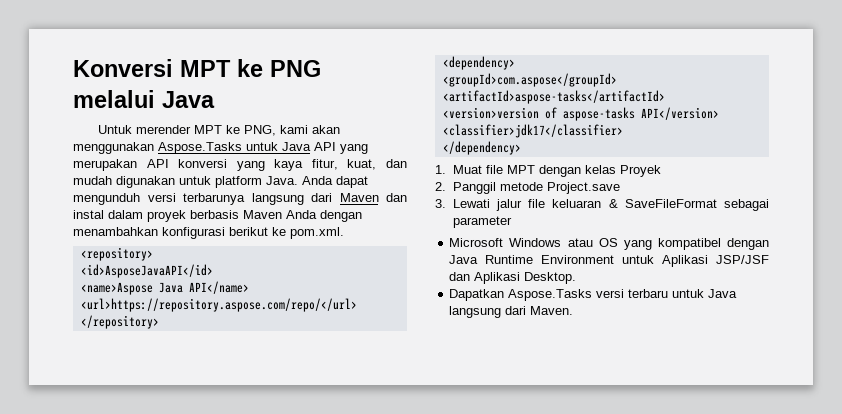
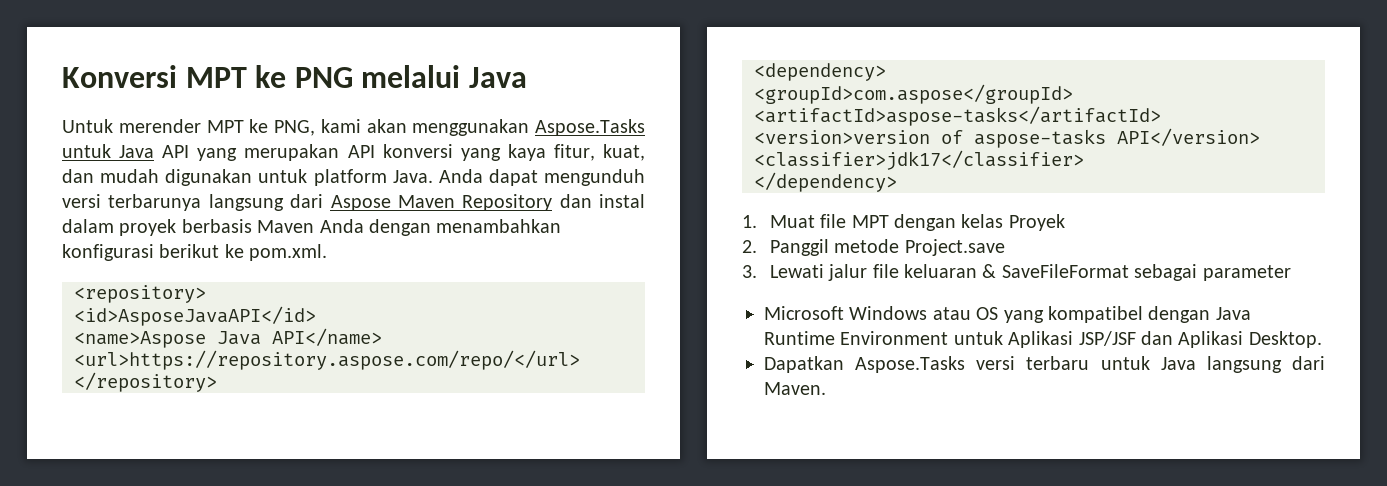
- Anda dapat mengunduh versi terbarunya langsung dari Maven dan instal dalam proyek berbasis Maven Anda dengan menambahkan konfigurasi berikut ke pom.xml.
+ Anda dapat mengunduh versi terbarunya langsung dari Aspose Maven Repository dan instal dalam proyek berbasis Maven Anda dengan menambahkan konfigurasi berikut ke pom.xml.

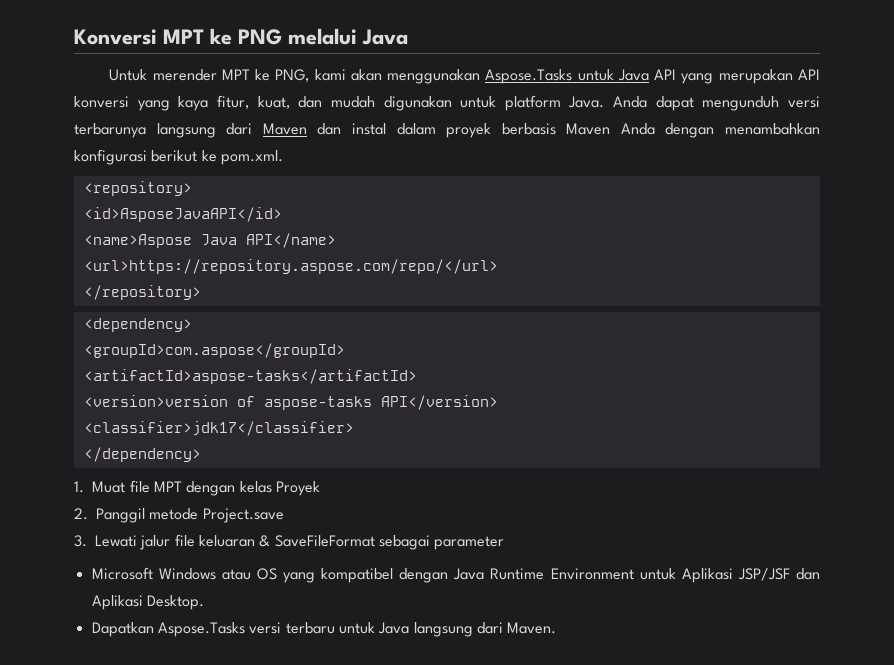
- Anda dapat mengunduh versi terbarunya langsung dari Aspose Maven Repository dan instal dalam proyek berbasis Maven Anda dengan menambahkan konfigurasi berikut ke pom.xml.
+ Anda dapat mengunduh versi terbarunya langsung dari Maven dan instal dalam proyek berbasis Maven Anda dengan menambahkan konfigurasi berikut ke pom.xml.

